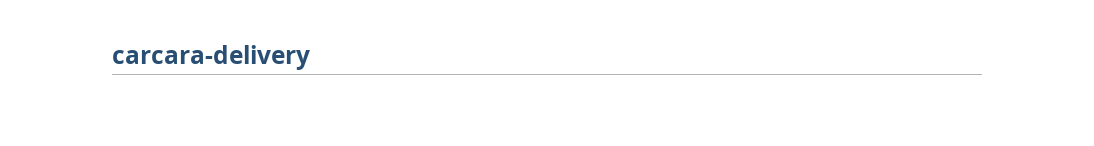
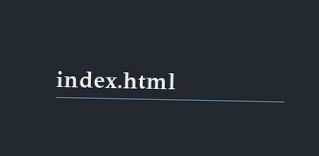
- carcara-delivery
+ index.html

